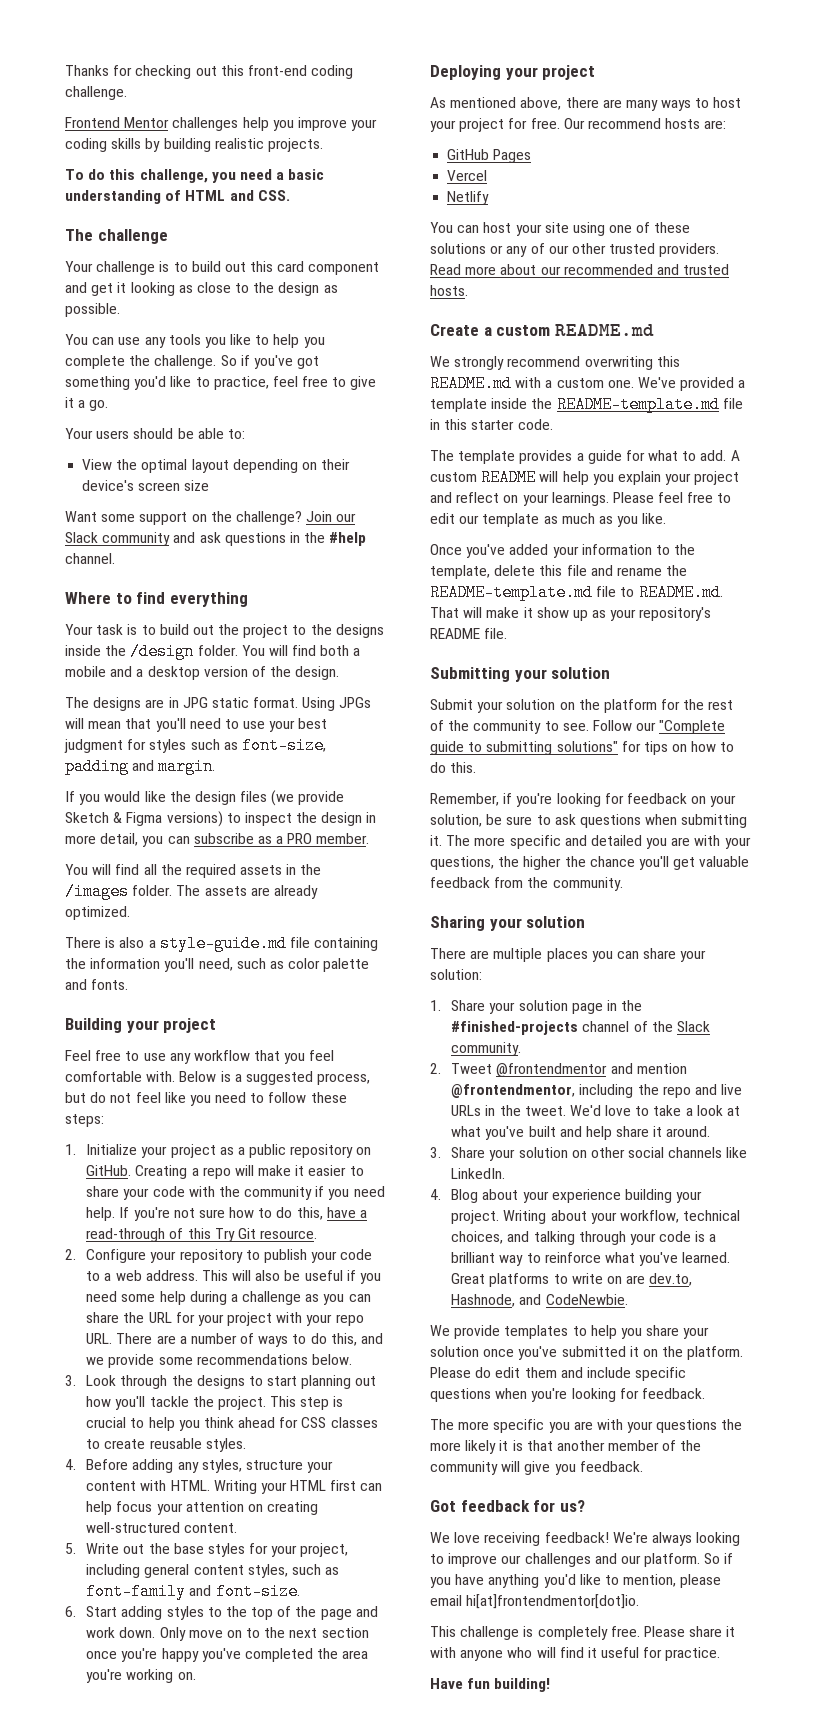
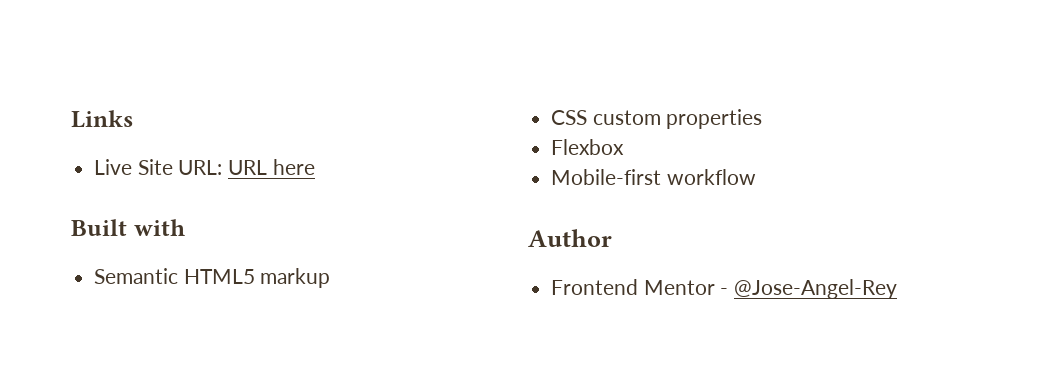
- Thanks for checking out this front-end coding challenge.
- Frontend Mentor challenges help you improve your coding skills by building realistic projects.
- To do this challenge, you need a basic understanding of HTML and CSS.
- The challenge
- Your challenge is to build out this card component and get it looking as close to the design as possible.
- You can use any tools you like to help you complete the challenge. So if you've got something you'd like to practice, feel free to give it a go.
- Your users should be able to:
- View the optimal layout depending on their device's screen size
- Want some support on the challenge? Join our Slack community and ask questions in the #help channel.
- Where to find everything
- Your task is to build out the project to the designs inside the /design folder. You will find both a mobile and a desktop version of the design.
- The designs are in JPG static format. Using JPGs will mean that you'll need to use your best judgment for styles such as font-size, padding and margin.
- If you would like the design files (we provide Sketch & Figma versions) to inspect the design in more detail, you can subscribe as a PRO member.
- You will find all the required assets in the /images folder. The assets are already optimized.
- There is also a style-guide.md file containing the information you'll need, such as color palette and fonts.
- Building your project
- Feel free to use any workflow that you feel comfortable with. Below is a suggested process, but do not feel like you need to follow these steps:
- 1. Initialize your project as a public repository on GitHub. Creating a repo will make it easier to share your code with the community if you need help. If you're not sure how to do this, have a read-through of this Try Git resource.
- 2. Configure your repository to publish your code to a web address. This will also be useful if you need some help during a challenge as you can share the URL for your project with your repo URL. There are a number of ways to do this, and we provide some recommendations below.
- 3. Look through the designs to start planning out how you'll tackle the project. This step is crucial to help you think ahead for CSS classes to create reusable styles.
- 4. Before adding any styles, structure your content with HTML. Writing your HTML first can help focus your attention on creating well-structured content.
- 5. Write out the base styles for your project, including general content styles, such as font-family and font-size.
- 6. Start adding styles to the top of the page and work down. Only move on to the next section once you're happy you've completed the area you're working on.
- Deploying your project
- As mentioned above, there are many ways to host your project for free. Our recommend hosts are:
- GitHub Pages
- Vercel
- Netlify
- You can host your site using one of these solutions or any of our other trusted providers. Read more about our recommended and trusted hosts.
- Create a custom README.md
- We strongly recommend overwriting this README.md with a custom one. We've provided a template inside the README-template.md file in this starter code.
- The template provides a guide for what to add. A custom README will help you explain your project and reflect on your learnings. Please feel free to edit our template as much as you like.
- Once you've added your information to the template, delete this file and rename the README-template.md file to README.md. That will make it show up as your repository's README file.
- Submitting your solution
- Submit your solution on the platform for the rest of the community to see. Follow our "Complete guide to submitting solutions" for tips on how to do this.
- Remember, if you're looking for feedback on your solution, be sure to ask questions when submitting it. The more specific and detailed you are with your questions, the higher the chance you'll get valuable feedback from the community.
- Sharing your solution
- There are multiple places you can share your solution:
- 1. Share your solution page in the #finished-projects channel of the Slack community.
- 2. Tweet @frontendmentor and mention @frontendmentor, including the repo and live URLs in the tweet. We'd love to take a look at what you've built and help share it around.
- 3. Share your solution on other social channels like LinkedIn.
- 4. Blog about your experience building your project. Writing about your workflow, technical choices, and talking through your code is a brilliant way to reinforce what you've learned. Great platforms to write on are dev.to, Hashnode, and CodeNewbie.
- We provide templates to help you share your solution once you've submitted it on the platform. Please do edit them and include specific questions when you're looking for feedback.
- The more specific you are with your questions the more likely it is that another member of the community will give you feedback.
- Got feedback for us?
- We love receiving feedback! We're always looking to improve our challenges and our platform. So if you have anything you'd like to mention, please email hi[at]frontendmentor[dot]io.
- This challenge is completely free. Please share it with anyone who will find it useful for practice.
- Have fun building!
+ Links
+ Live Site URL: URL here
+ Built with
+ Semantic HTML5 markup
+ CSS custom properties
+ Flexbox
+ Mobile-first workflow
+ Author
+ Frontend Mentor - @Jose-Angel-Rey

